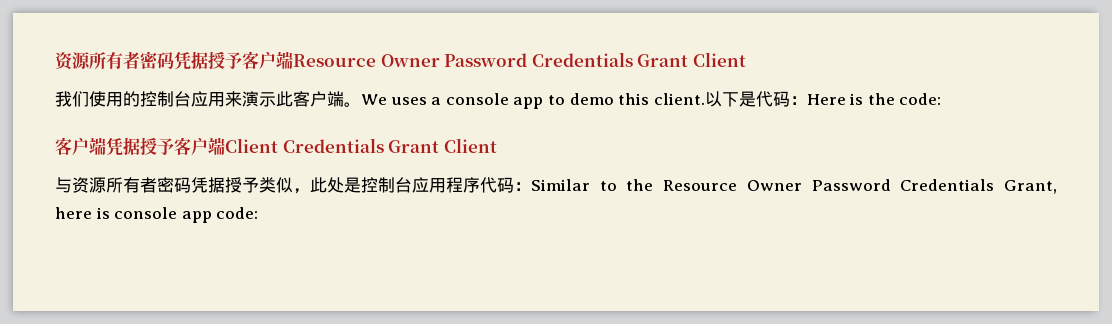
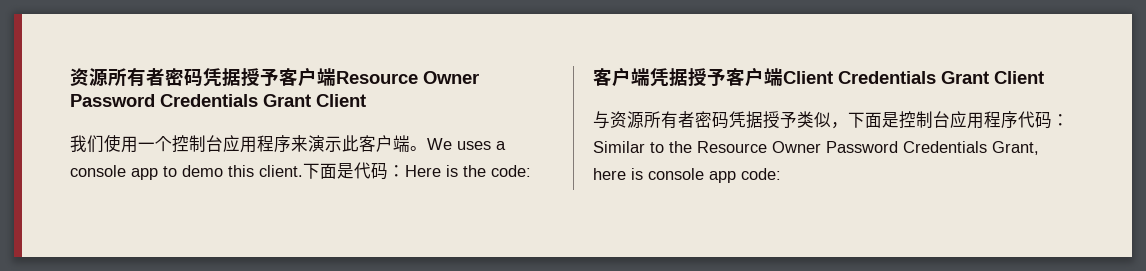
- 我们使用的控制台应用来演示此客户端。
+ 我们使用一个控制台应用程序来演示此客户端。
- 以下是代码：Here is the code:
+ 下面是代码：Here is the code:
- 与资源所有者密码凭据授予类似，此处是控制台应用程序代码：Similar to the Resource Owner Password Credentials Grant, here is console app code:
+ 与资源所有者密码凭据授予类似，下面是控制台应用程序代码：Similar to the Resource Owner Password Credentials Grant, here is console app code:

